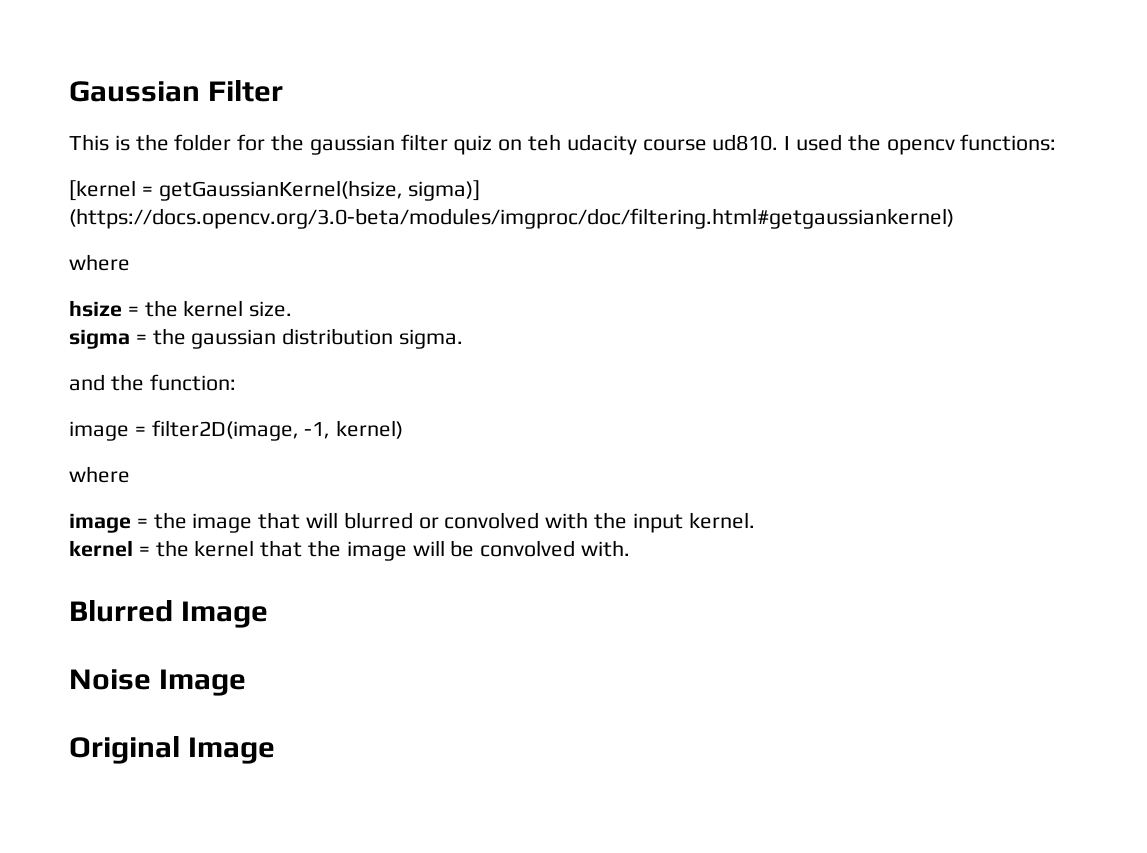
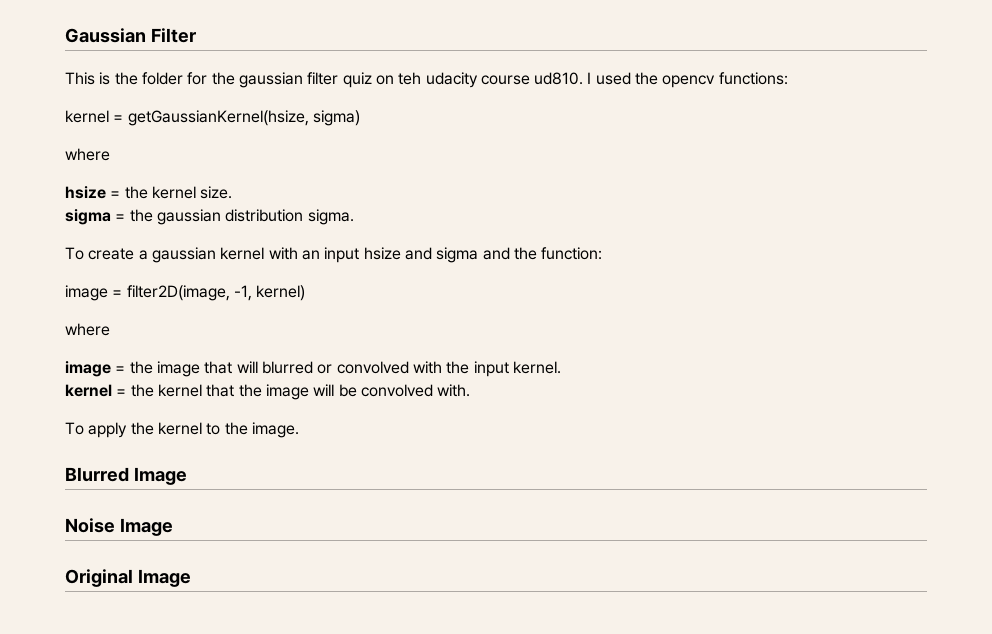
- [kernel = getGaussianKernel(hsize, sigma)] (https://docs.opencv.org/3.0-beta/modules/imgproc/doc/filtering.html#getgaussiankernel)
+ kernel = getGaussianKernel(hsize, sigma)
- and the function:
+ To create a gaussian kernel with an input hsize and sigma and the function:
+ To apply the kernel to the image.

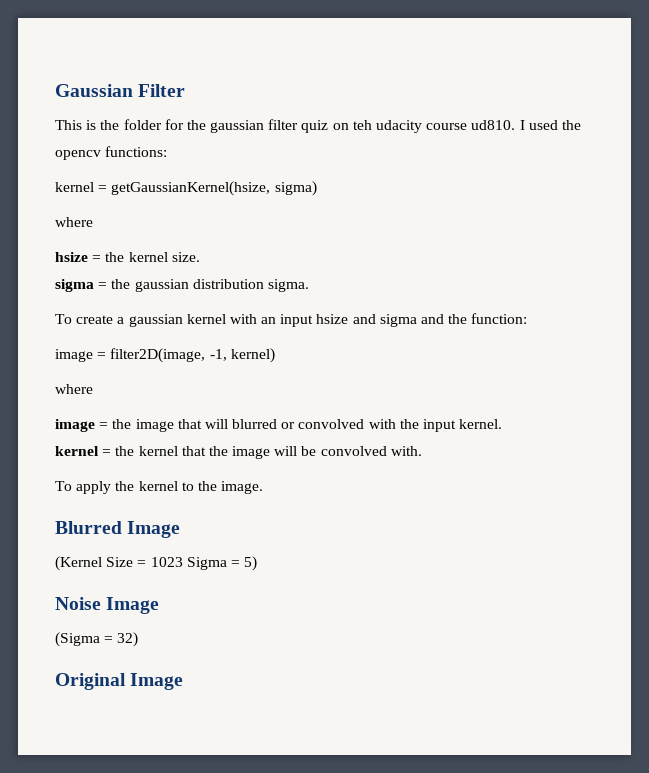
+ (Kernel Size = 1023 Sigma = 5)
+ (Sigma = 32)

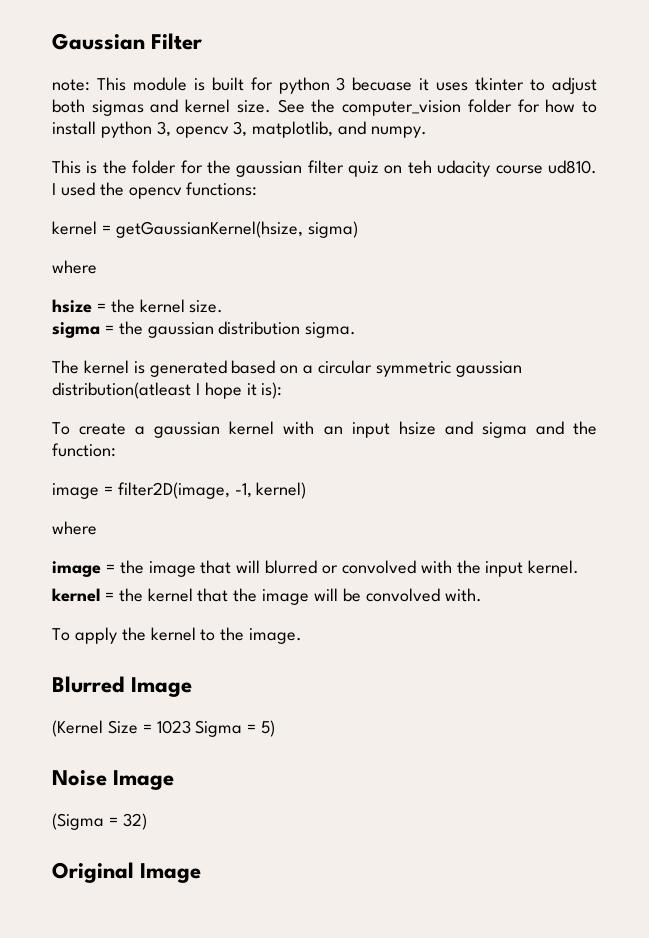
+ note: This module is built for python 3 becuase it uses tkinter to adjust both sigmas and kernel size. See the computer_vision folder for how to install python 3, opencv 3, matplotlib, and numpy.
+ The kernel is generated based on a circular symmetric gaussian distribution(atleast I hope it is):

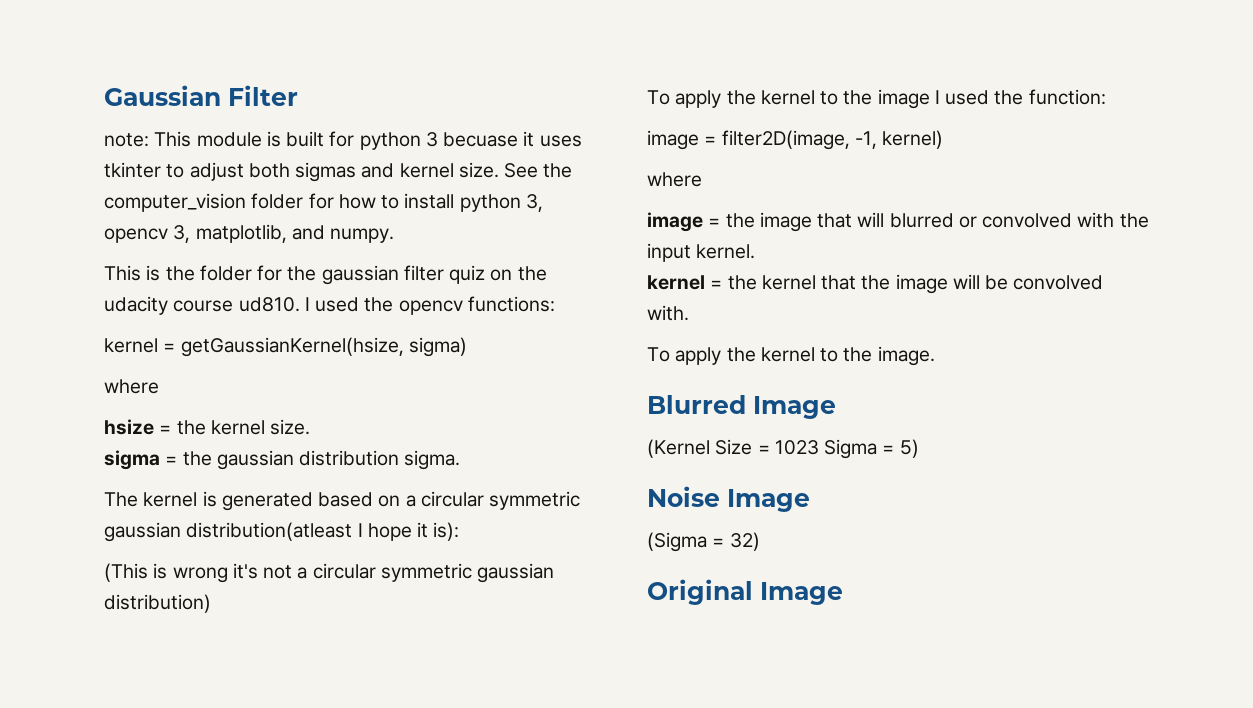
- This is the folder for the gaussian filter quiz on teh udacity course ud810.
+ This is the folder for the gaussian filter quiz on the udacity course ud810.
- To create a gaussian kernel with an input hsize and sigma and the function:
+ (This is wrong it's not a circular symmetric gaussian distribution)
+ To apply the kernel to the image I used the function:

